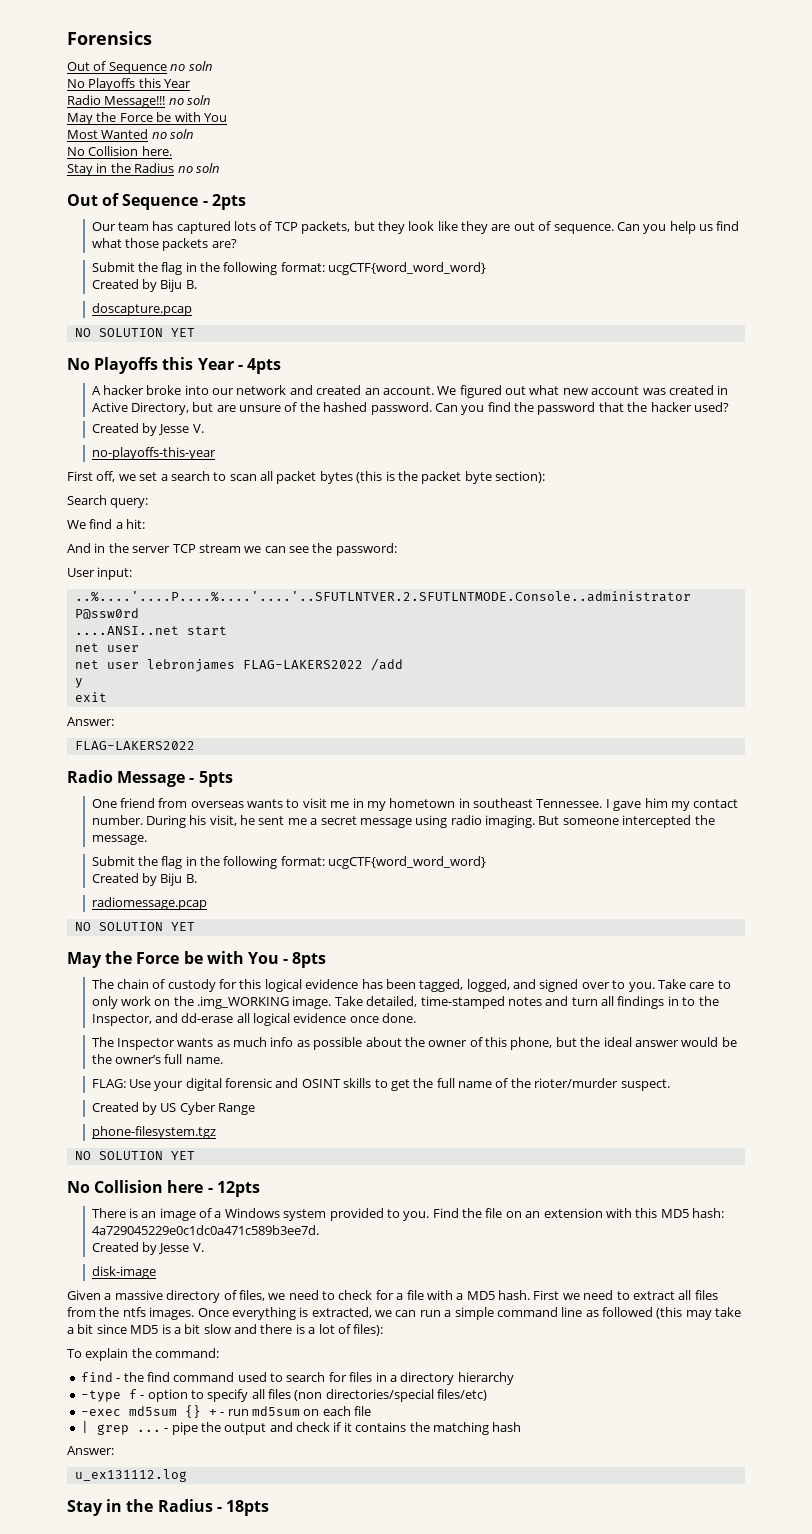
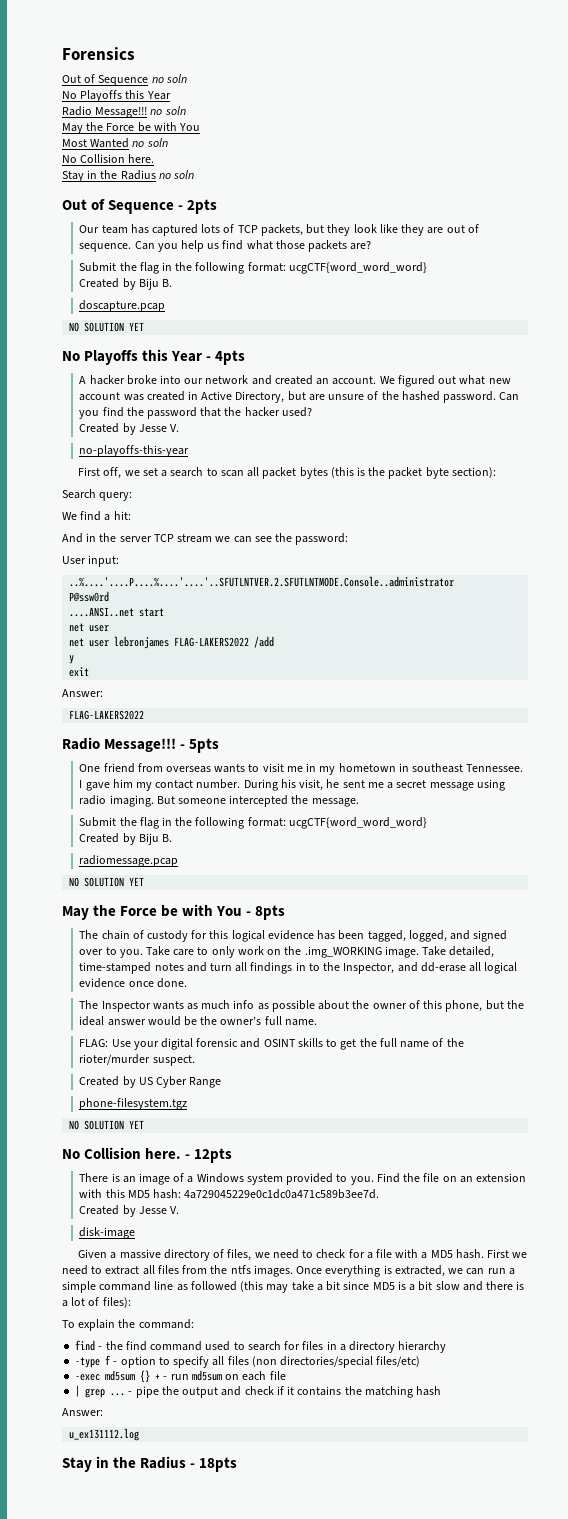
- Radio Message - 5pts
+ Radio Message!!! - 5pts
- No Collision here - 12pts
+ No Collision here. - 12pts

